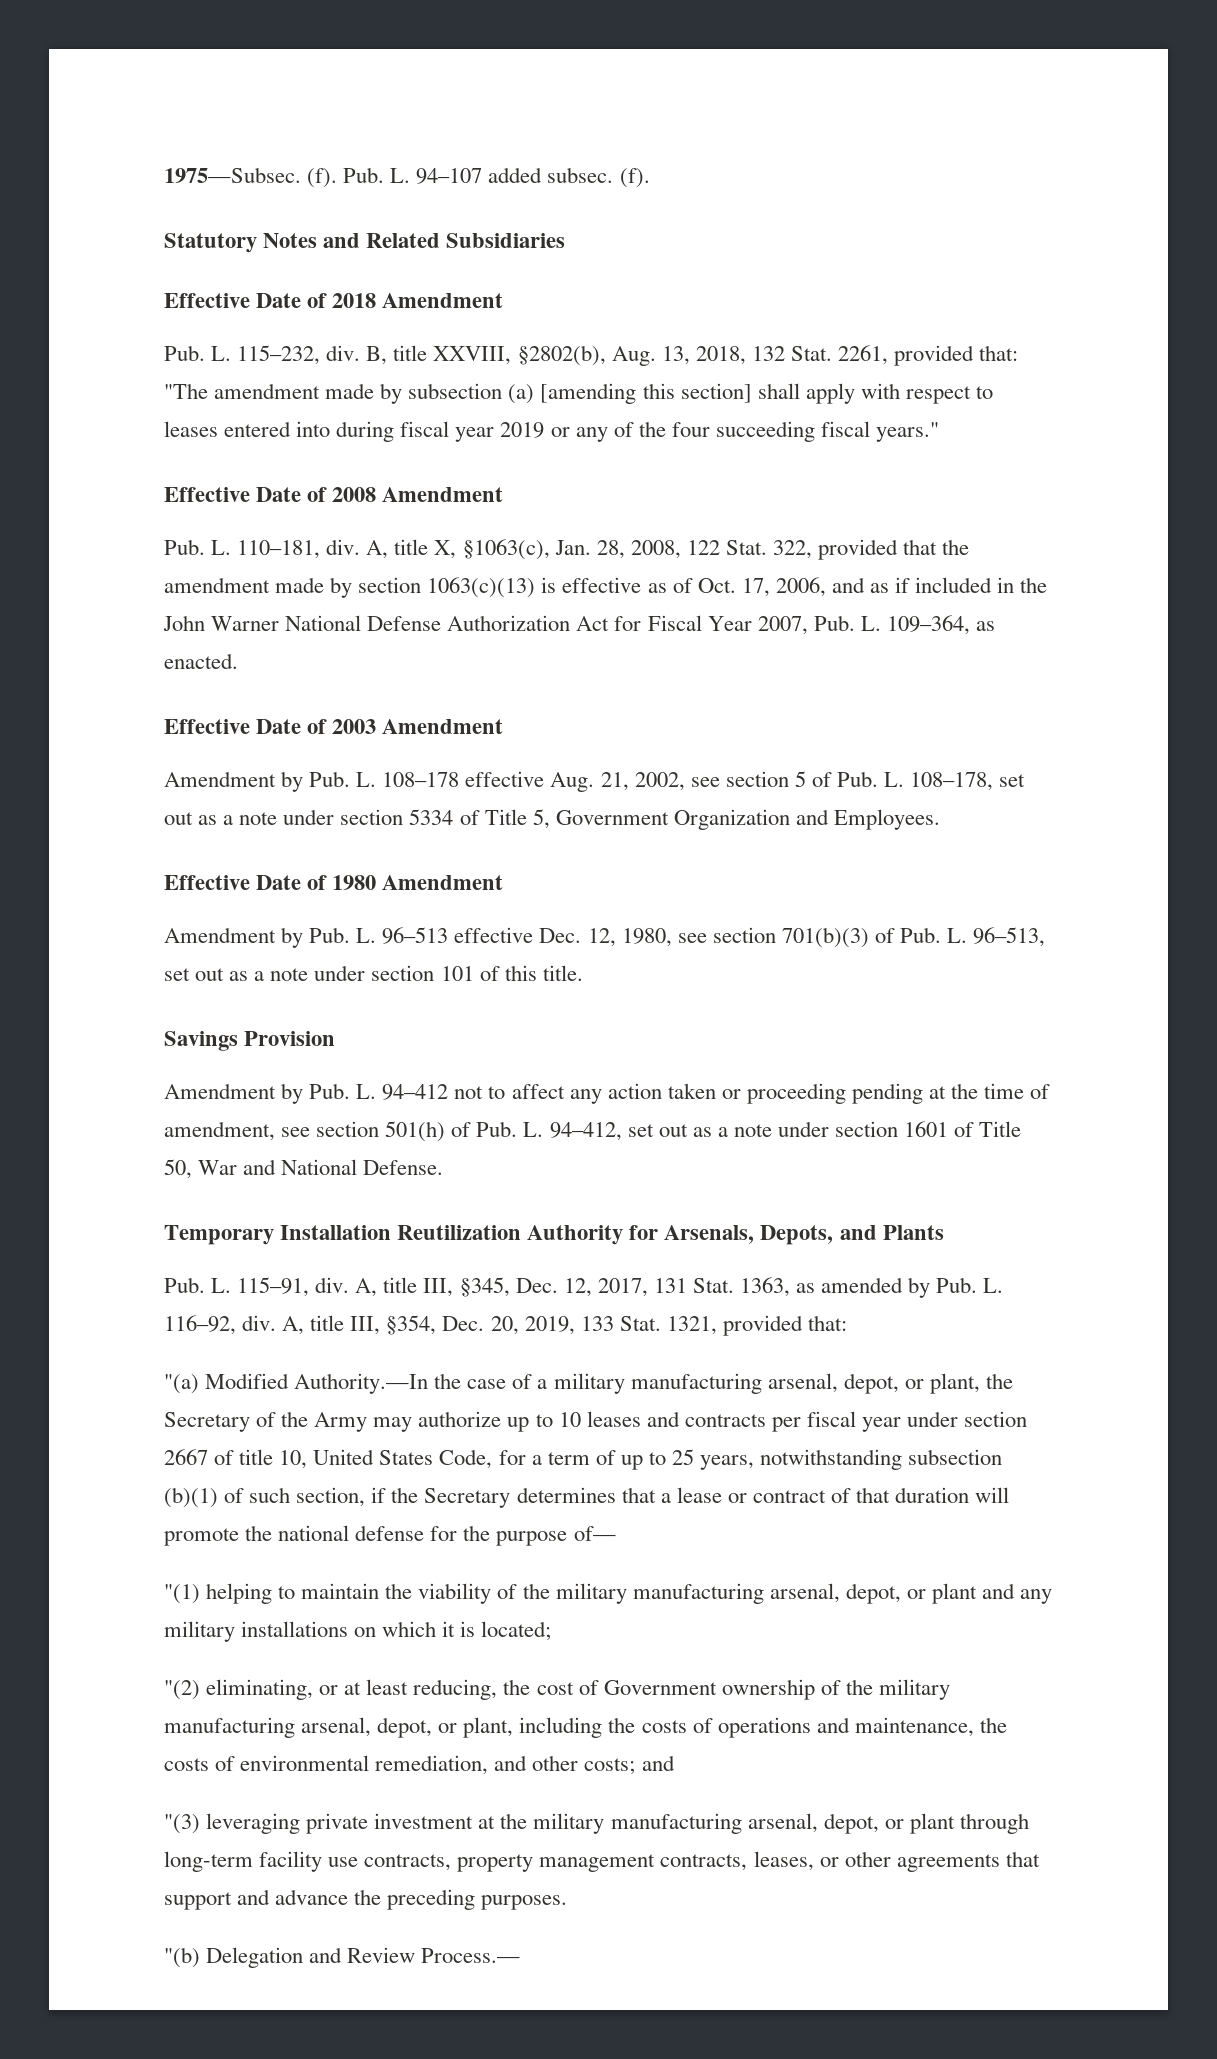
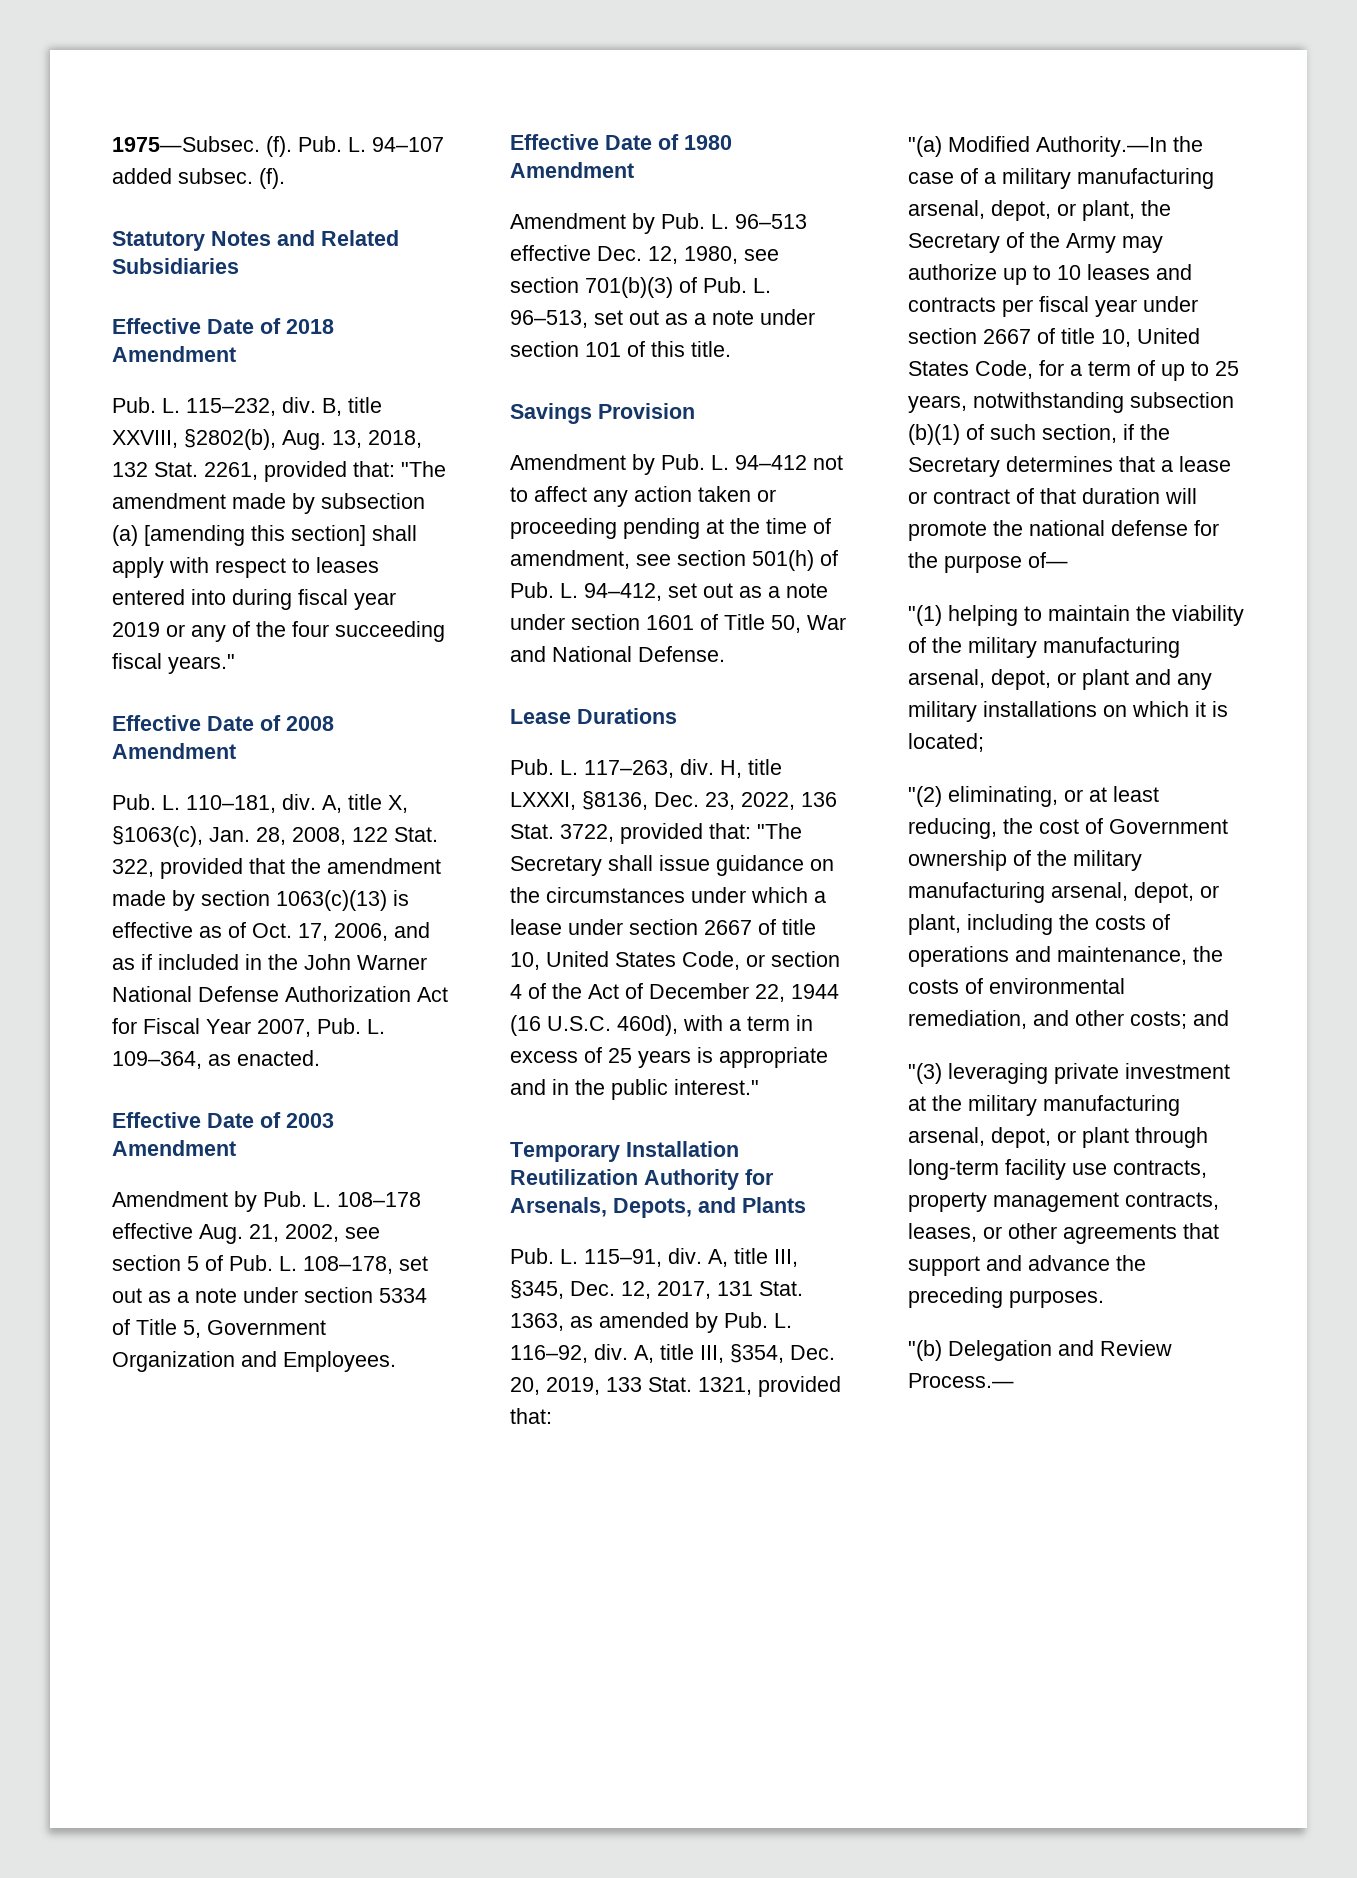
+ Lease Durations
+ Pub. L. 117–263, div. H, title LXXXI, §8136, Dec. 23, 2022, 136 Stat. 3722, provided that: "The Secretary shall issue guidance on the circumstances under which a lease under section 2667 of title 10, United States Code, or section 4 of the Act of December 22, 1944 (16 U.S.C. 460d), with a term in excess of 25 years is appropriate and in the public interest."

